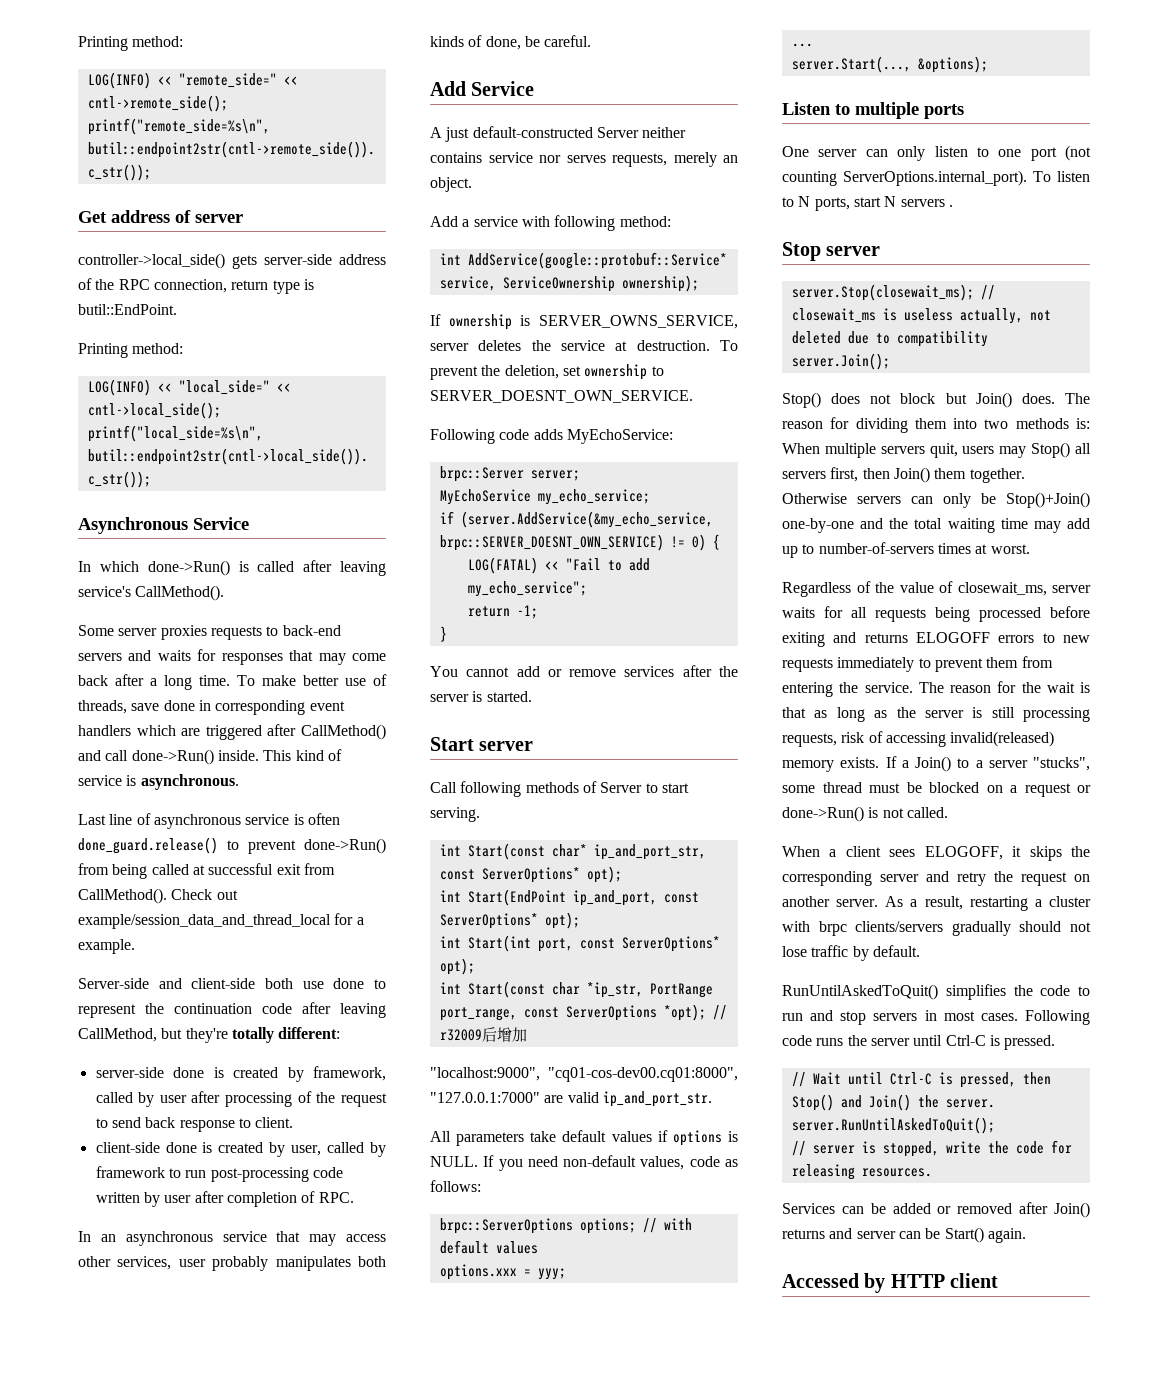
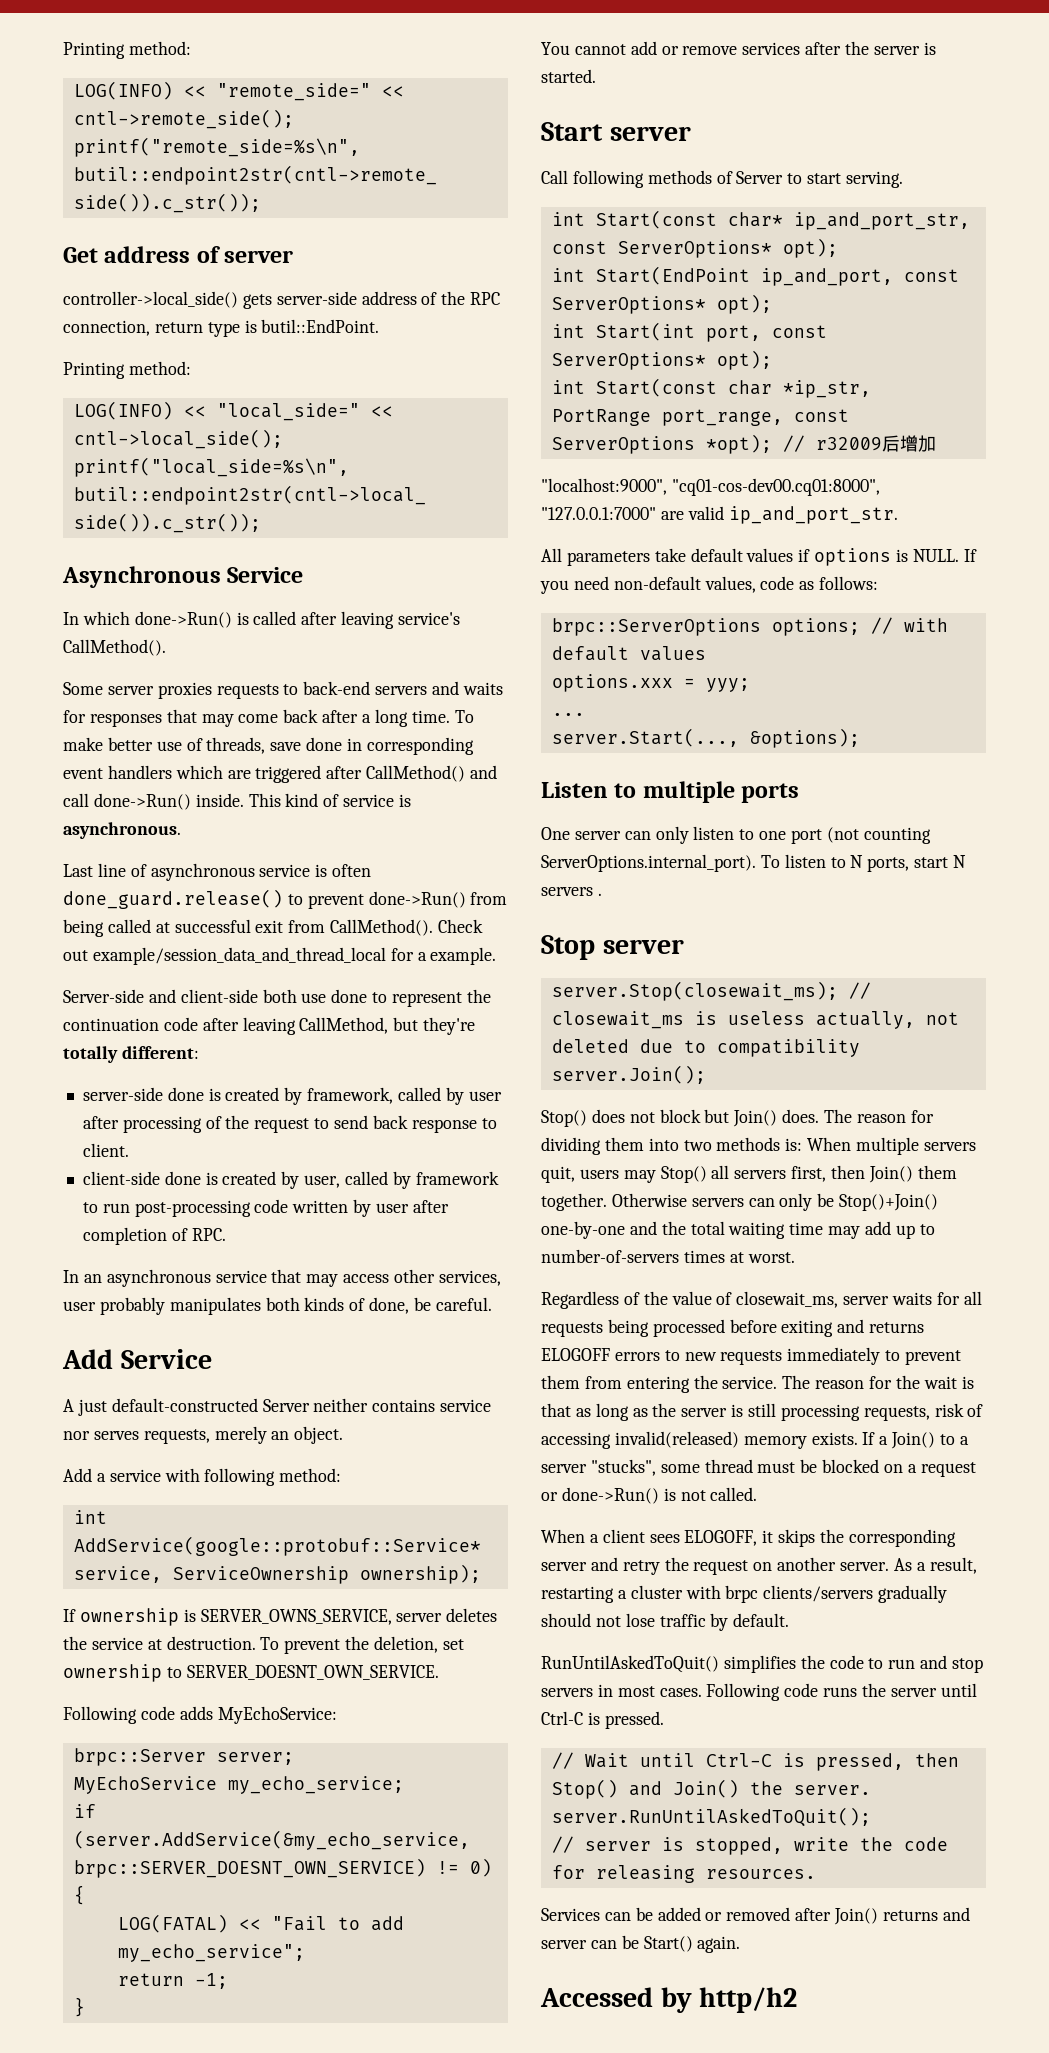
- Accessed by HTTP client
+ Accessed by http/h2

